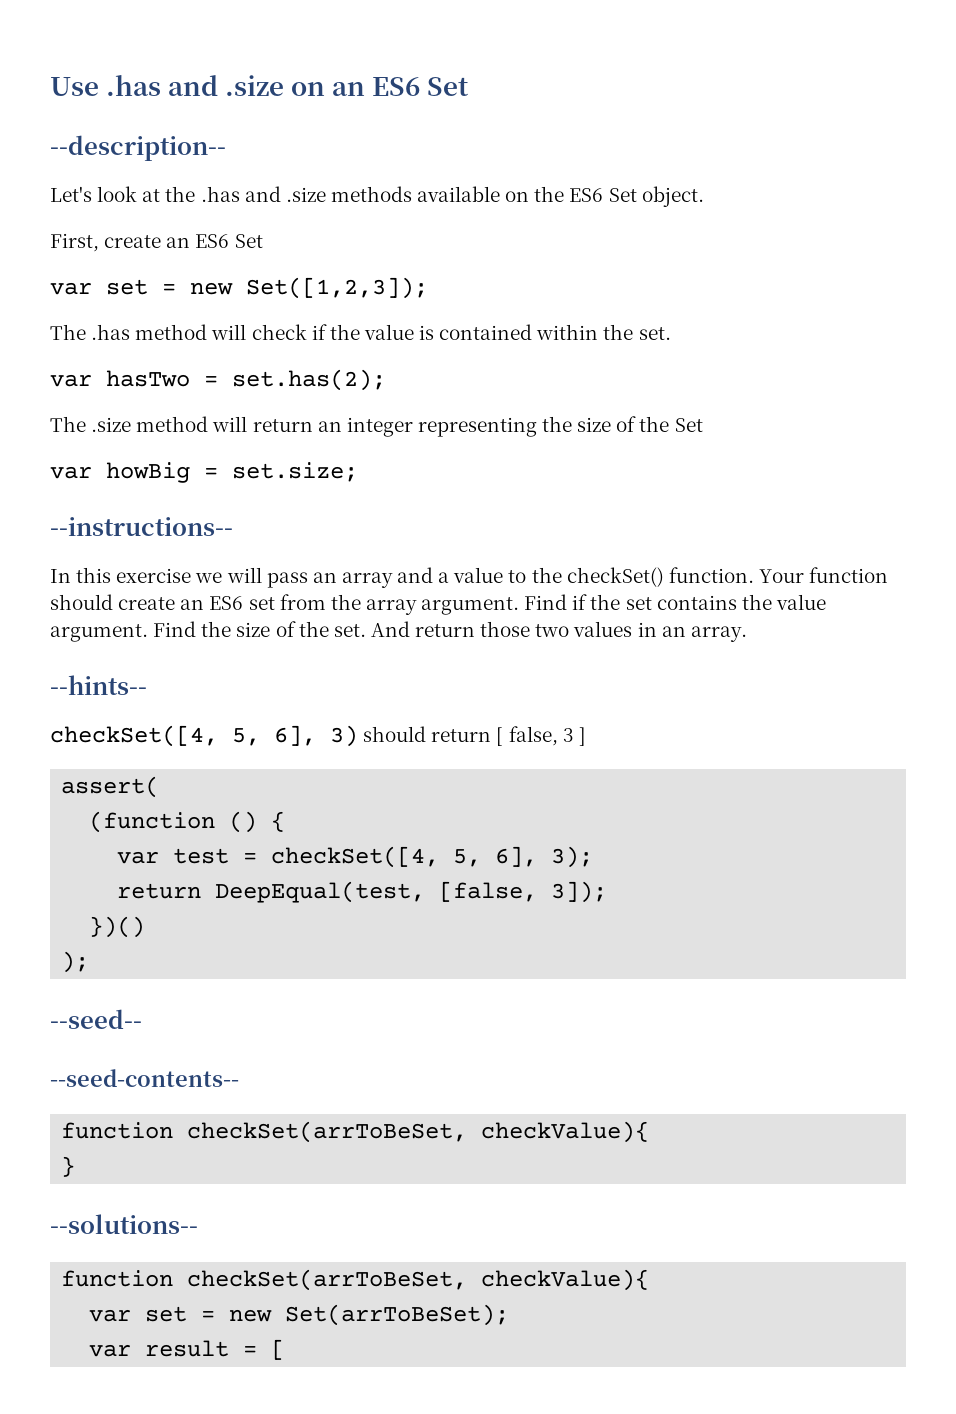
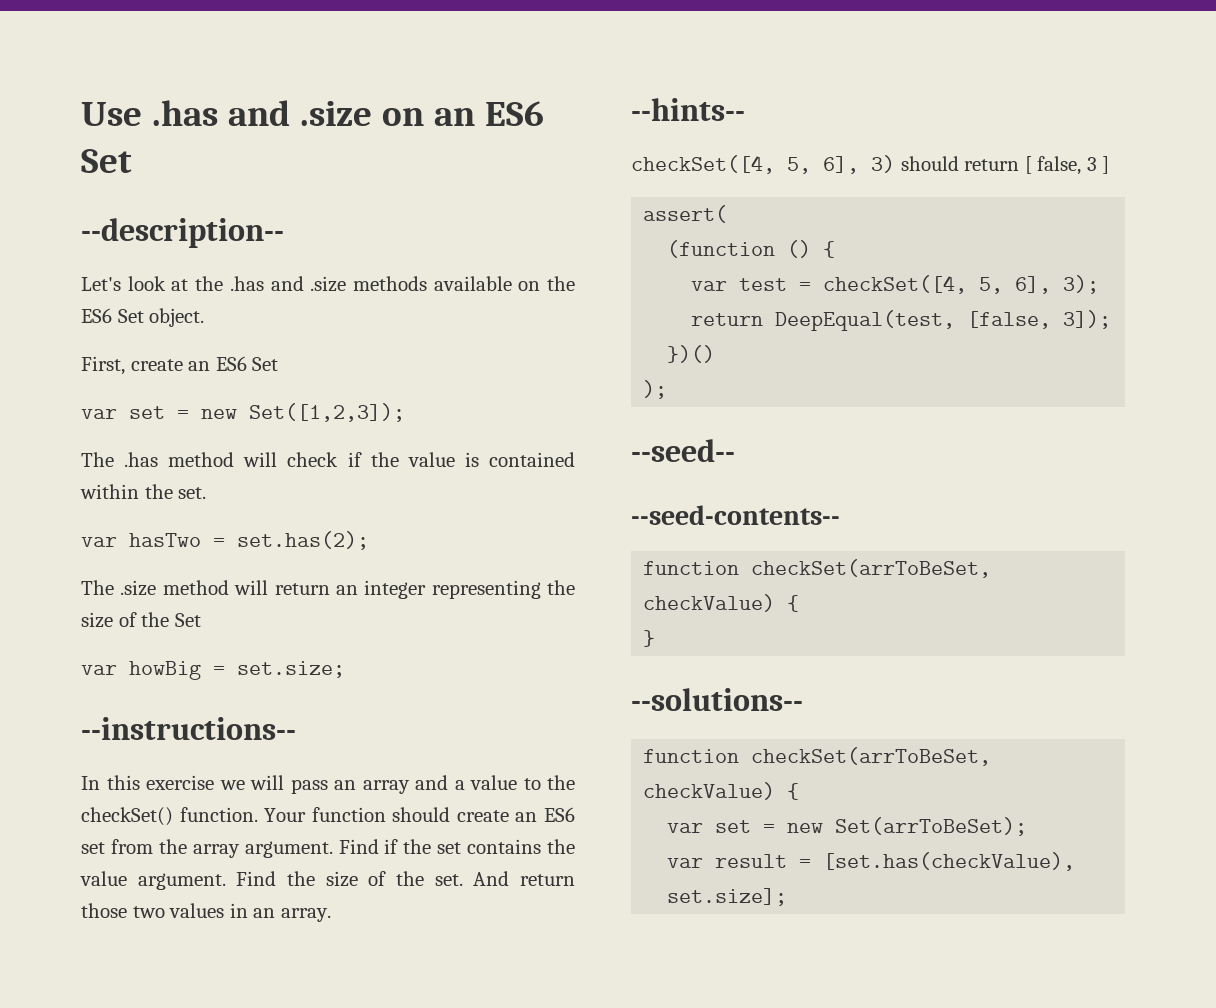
  --seed-contents--
- function checkSet(arrToBeSet, checkValue){
+ function checkSet(arrToBeSet, checkValue) {
  --solutions--
- function checkSet(arrToBeSet, checkValue){
+ function checkSet(arrToBeSet, checkValue) {
- var result = [
+ var result = [set.has(checkValue), set.size];

